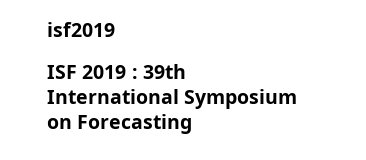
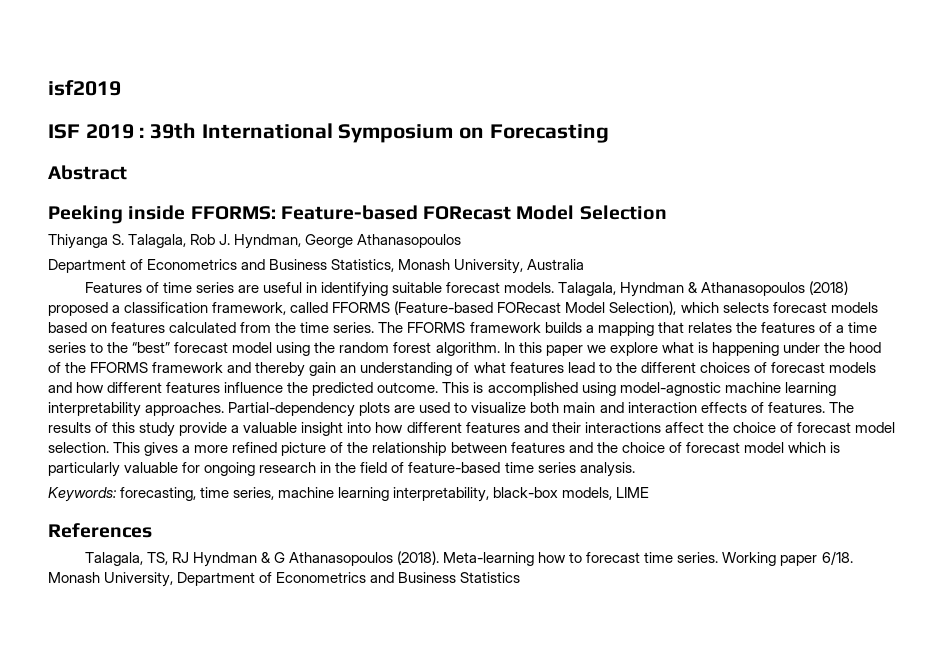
+ Abstract
+ Peeking inside FFORMS: Feature-based FORecast Model Selection
+ Thiyanga S. Talagala, Rob J. Hyndman, George Athanasopoulos
+ Department of Econometrics and Business Statistics, Monash University, Australia
+ Features of time series are useful in identifying suitable forecast models. Talagala, Hyndman & Athanasopoulos (2018) proposed a classification framework, called FFORMS (Feature-based FORecast Model Selection), which selects forecast models based on features calculated from the time series. The FFORMS framework builds a mapping that relates the features of a time series to the “best” forecast model using the random forest algorithm. In this paper we explore what is happening under the hood of the FFORMS framework and thereby gain an understanding of what features lead to the different choices of forecast models and how different features influence the predicted outcome. This is accomplished using model-agnostic machine learning interpretability approaches. Partial-dependency plots are used to visualize both main and interaction effects of features. The results of this study provide a valuable insight into how different features and their interactions affect the choice of forecast model selection. This gives a more refined picture of the relationship between features and the choice of forecast model which is particularly valuable for ongoing research in the field of feature-based time series analysis.
+ Keywords: forecasting, time series, machine learning interpretability, black-box models, LIME
+ References
+ Talagala, TS, RJ Hyndman & G Athanasopoulos (2018). Meta-learning how to forecast time series. Working paper 6/18. Monash University, Department of Econometrics and Business Statistics

